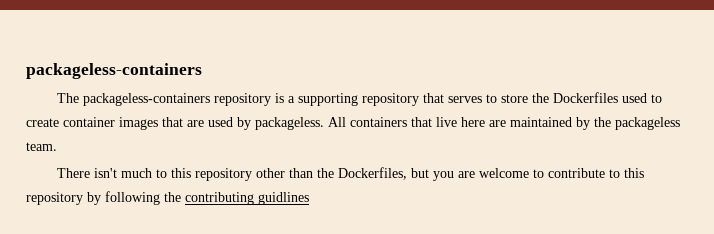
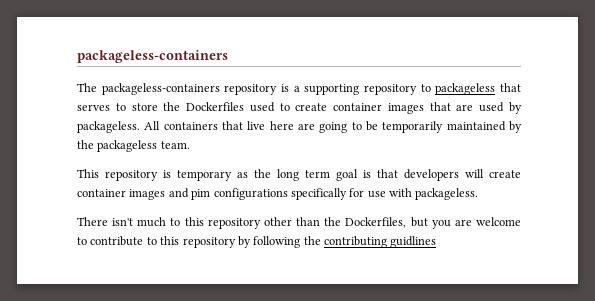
- The packageless-containers repository is a supporting repository that serves to store the Dockerfiles used to create container images that are used by packageless.
+ The packageless-containers repository is a supporting repository to packageless that serves to store the Dockerfiles used to create container images that are used by packageless.
- All containers that live here are maintained by the packageless team.
+ All containers that live here are going to be temporarily maintained by the packageless team.
+ This repository is temporary as the long term goal is that developers will create container images and pim configurations specifically for use with packageless.

